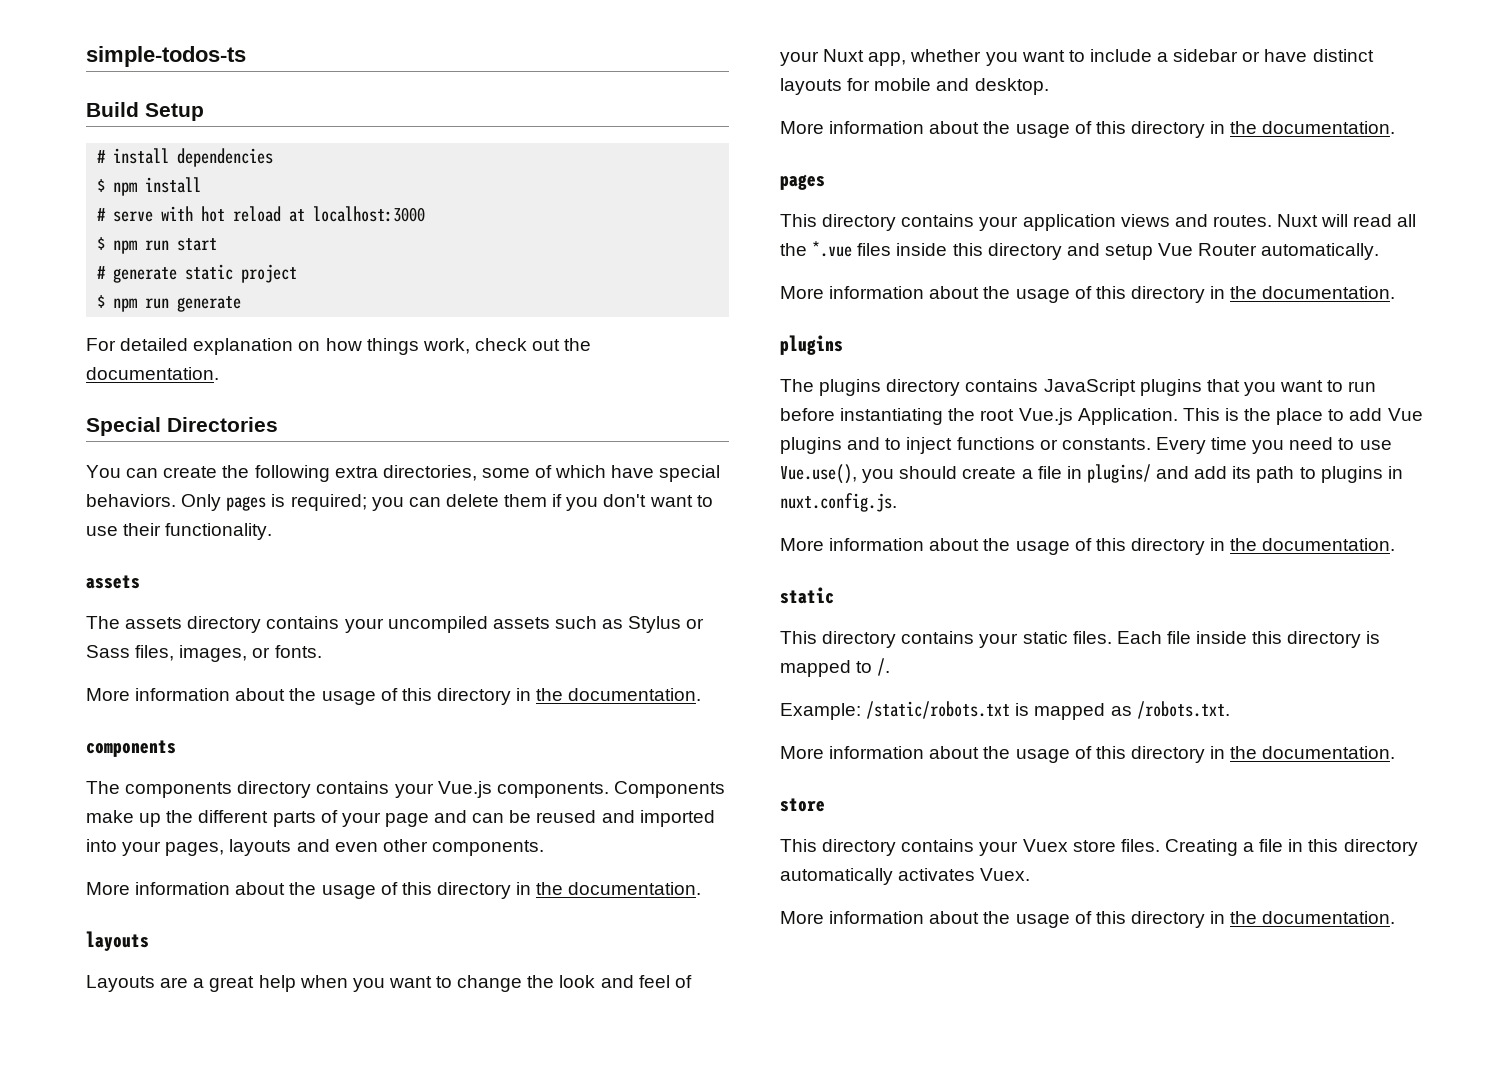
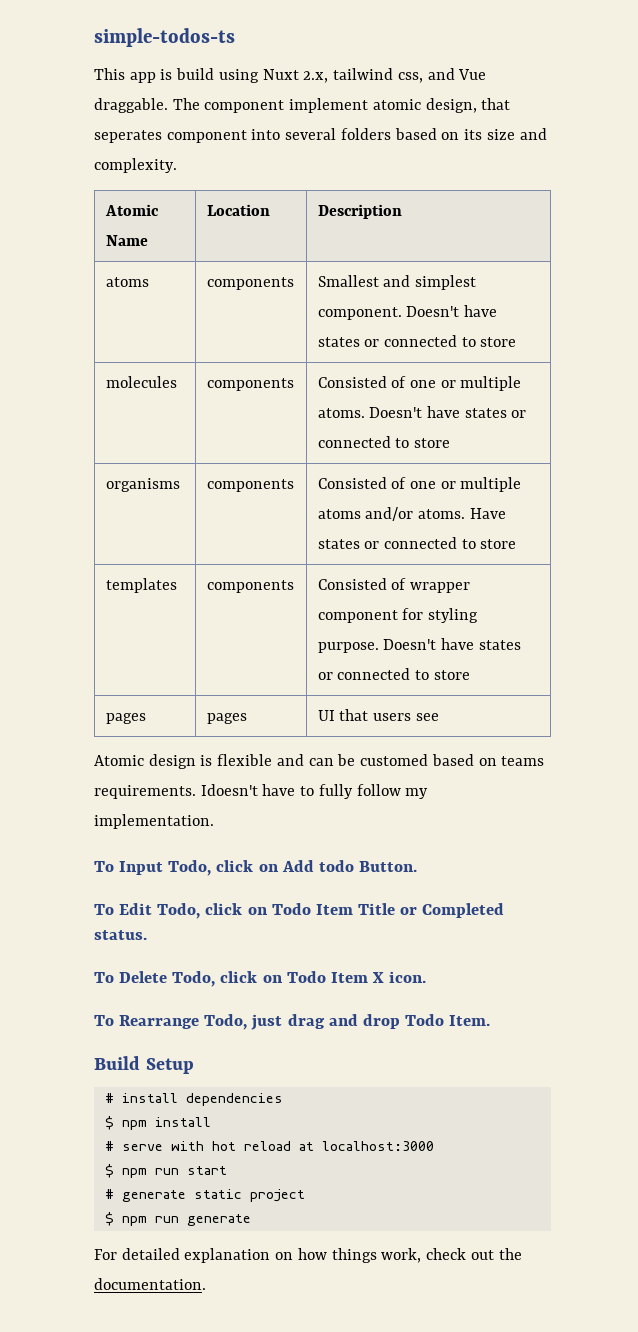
+ This app is build using Nuxt 2.x, tailwind css, and Vue draggable. The component implement atomic design, that seperates component into several folders based on its size and complexity.
+ Atomic Name | Location | Description
+ atoms | components | Smallest and simplest component. Doesn't have states or connected to store
+ molecules | components | Consisted of one or multiple atoms. Doesn't have states or connected to store
+ organisms | components | Consisted of one or multiple atoms and/or atoms. Have states or connected to store
+ templates | components | Consisted of wrapper component for styling purpose. Doesn't have states or connected to store
+ pages | pages | UI that users see
+ Atomic design is flexible and can be customed based on teams requirements. Idoesn't have to fully follow my implementation.
+ To Input Todo, click on Add todo Button.
+ To Edit Todo, click on Todo Item Title or Completed status.
+ To Delete Todo, click on Todo Item X icon.
+ To Rearrange Todo, just drag and drop Todo Item.
- Special Directories
- You can create the following extra directories, some of which have special behaviors. Only pages is required; you can delete them if you don't want to use their functionality.
- assets
- The assets directory contains your uncompiled assets such as Stylus or Sass files, images, or fonts.
- More information about the usage of this directory in the documentation.
- components
- The components directory contains your Vue.js components. Components make up the different parts of your page and can be reused and imported into your pages, layouts and even other components.
- More information about the usage of this directory in the documentation.
- layouts
- Layouts are a great help when you want to change the look and feel of your Nuxt app, whether you want to include a sidebar or have distinct layouts for mobile and desktop.
- More information about the usage of this directory in the documentation.
- pages
- This directory contains your application views and routes. Nuxt will read all the *.vue files inside this directory and setup Vue Router automatically.
- More information about the usage of this directory in the documentation.
- plugins
- The plugins directory contains JavaScript plugins that you want to run before instantiating the root Vue.js Application. This is the place to add Vue plugins and to inject functions or constants. Every time you need to use Vue.use(), you should create a file in plugins/ and add its path to plugins in nuxt.config.js.
- More information about the usage of this directory in the documentation.
- static
- This directory contains your static files. Each file inside this directory is mapped to /.
- Example: /static/robots.txt is mapped as /robots.txt.
- More information about the usage of this directory in the documentation.
- store
- This directory contains your Vuex store files. Creating a file in this directory automatically activates Vuex.
- More information about the usage of this directory in the documentation.

